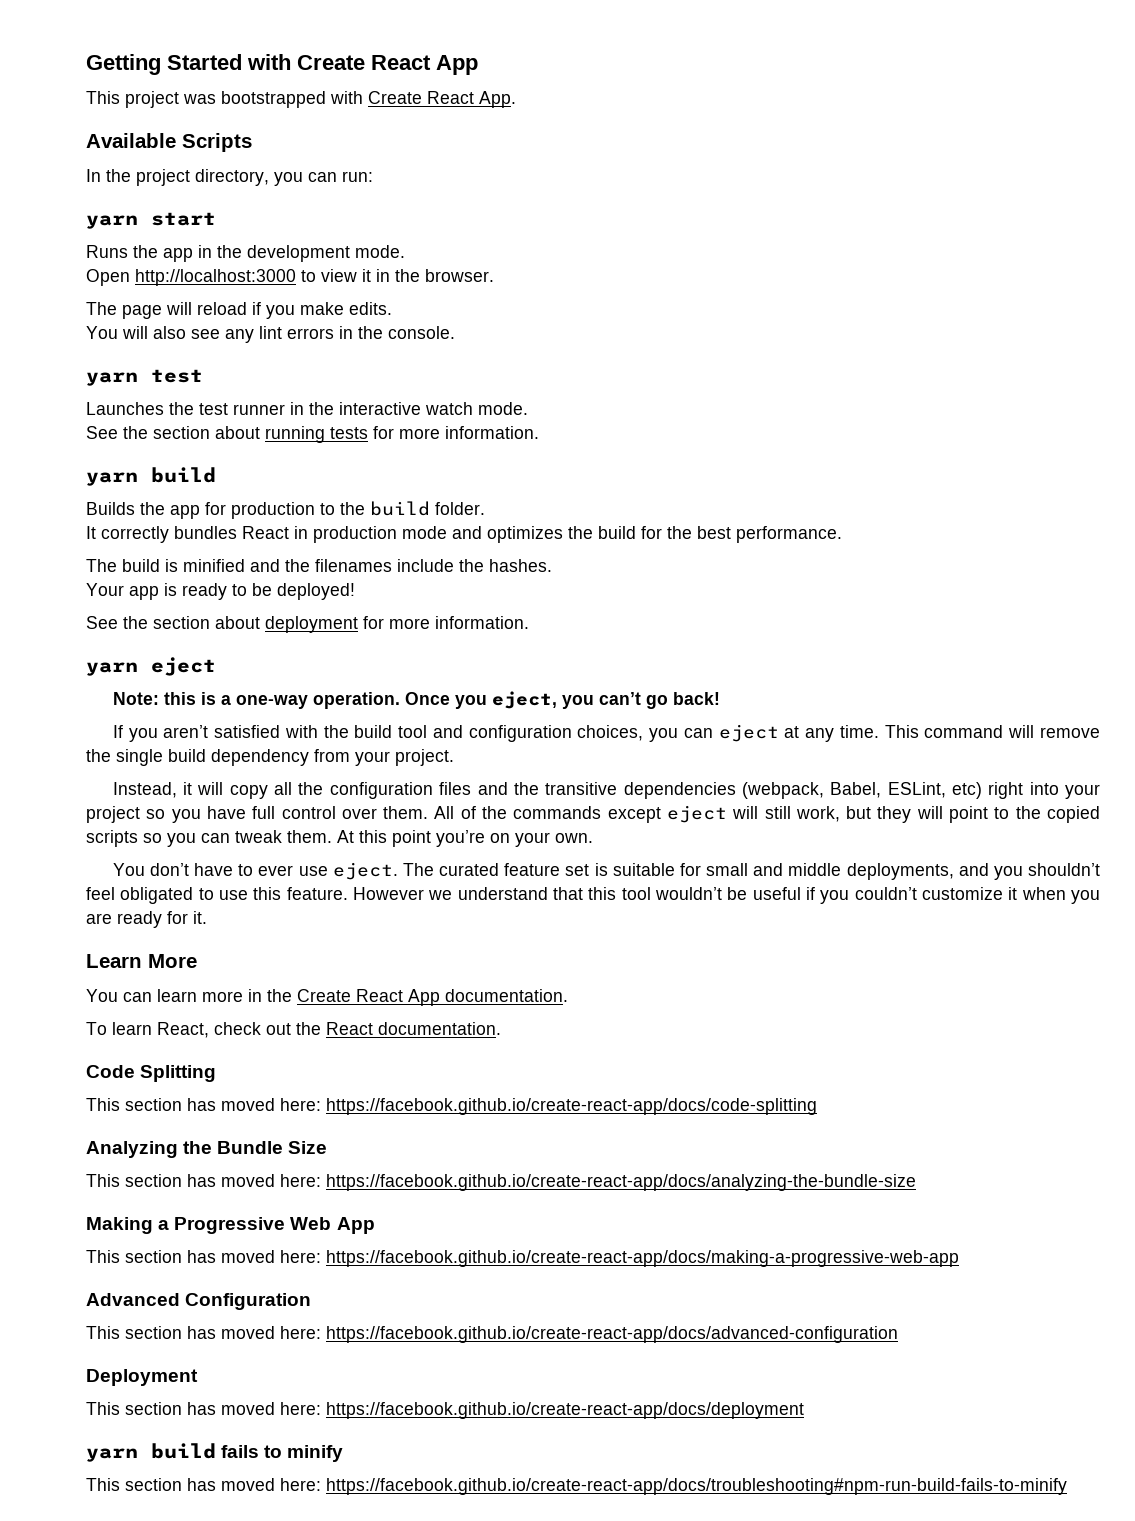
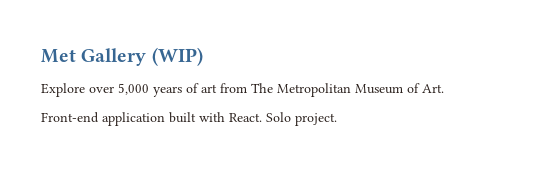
- Getting Started with Create React App
- This project was bootstrapped with Create React App.
- Available Scripts
- In the project directory, you can run:
- yarn start
- Runs the app in the development mode.
- Open http://localhost:3000 to view it in the browser.
- The page will reload if you make edits.
- You will also see any lint errors in the console.
- yarn test
- Launches the test runner in the interactive watch mode.
- See the section about running tests for more information.
- yarn build
- Builds the app for production to the build folder.
- It correctly bundles React in production mode and optimizes the build for the best performance.
- The build is minified and the filenames include the hashes.
- Your app is ready to be deployed!
- See the section about deployment for more information.
- yarn eject
- Note: this is a one-way operation. Once you eject, you can’t go back!
- If you aren’t satisfied with the build tool and configuration choices, you can eject at any time. This command will remove the single build dependency from your project.
- Instead, it will copy all the configuration files and the transitive dependencies (webpack, Babel, ESLint, etc) right into your project so you have full control over them. All of the commands except eject will still work, but they will point to the copied scripts so you can tweak them. At this point you’re on your own.
- You don’t have to ever use eject. The curated feature set is suitable for small and middle deployments, and you shouldn’t feel obligated to use this feature. However we understand that this tool wouldn’t be useful if you couldn’t customize it when you are ready for it.
- Learn More
- You can learn more in the Create React App documentation.
- To learn React, check out the React documentation.
- Code Splitting
- This section has moved here: https://facebook.github.io/create-react-app/docs/code-splitting
- Analyzing the Bundle Size
- This section has moved here: https://facebook.github.io/create-react-app/docs/analyzing-the-bundle-size
- Making a Progressive Web App
- This section has moved here: https://facebook.github.io/create-react-app/docs/making-a-progressive-web-app
- Advanced Configuration
- This section has moved here: https://facebook.github.io/create-react-app/docs/advanced-configuration
- Deployment
- This section has moved here: https://facebook.github.io/create-react-app/docs/deployment
- yarn build fails to minify
- This section has moved here: https://facebook.github.io/create-react-app/docs/troubleshooting#npm-run-build-fails-to-minify
+ Met Gallery (WIP)
+ Explore over 5,000 years of art from The Metropolitan Museum of Art.
+ Front-end application built with React. Solo project.

